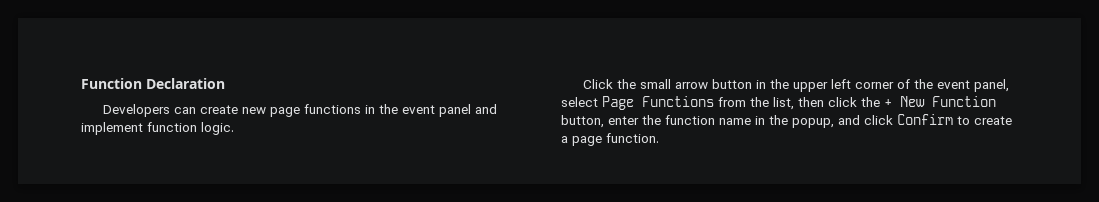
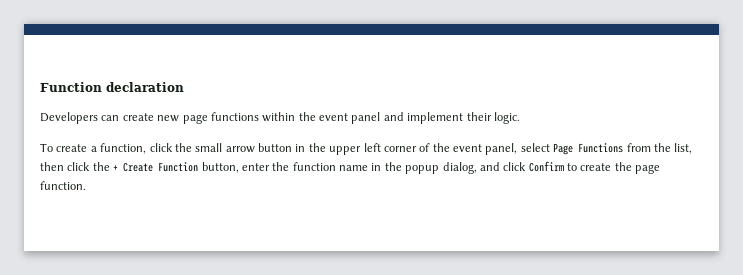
- Function Declaration
+ Function declaration
- Developers can create new page functions in the event panel and implement function logic.
+ Developers can create new page functions within the event panel and implement their logic.
- Click the small arrow button in the upper left corner of the event panel, select Page Functions from the list, then click the + New Function button, enter the function name in the popup, and click Confirm to create a page function.
+ To create a function, click the small arrow button in the upper left corner of the event panel, select Page Functions from the list, then click the + Create Function button, enter the function name in the popup dialog, and click Confirm to create the page function.

